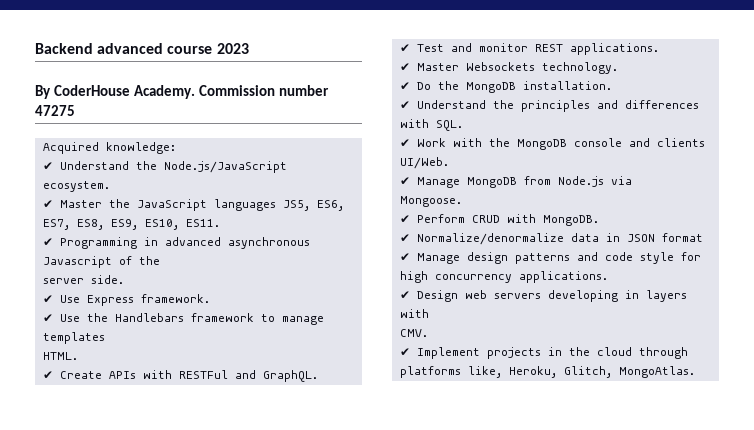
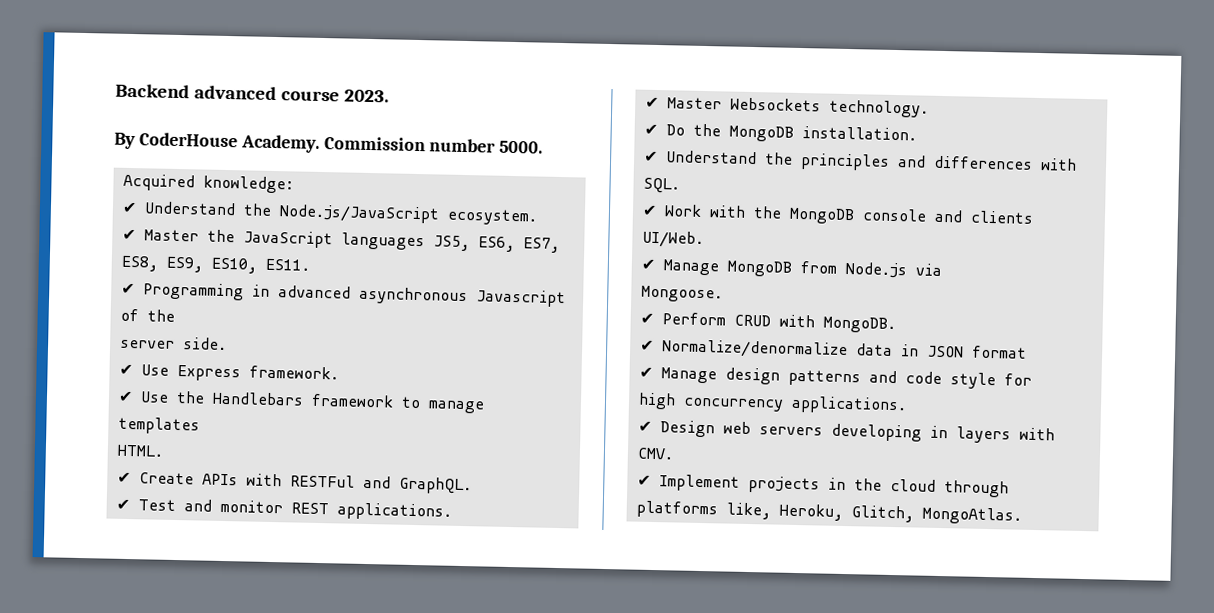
- Backend advanced course 2023
+ Backend advanced course 2023.
- Commission number 47275
+ Commission number 5000.

